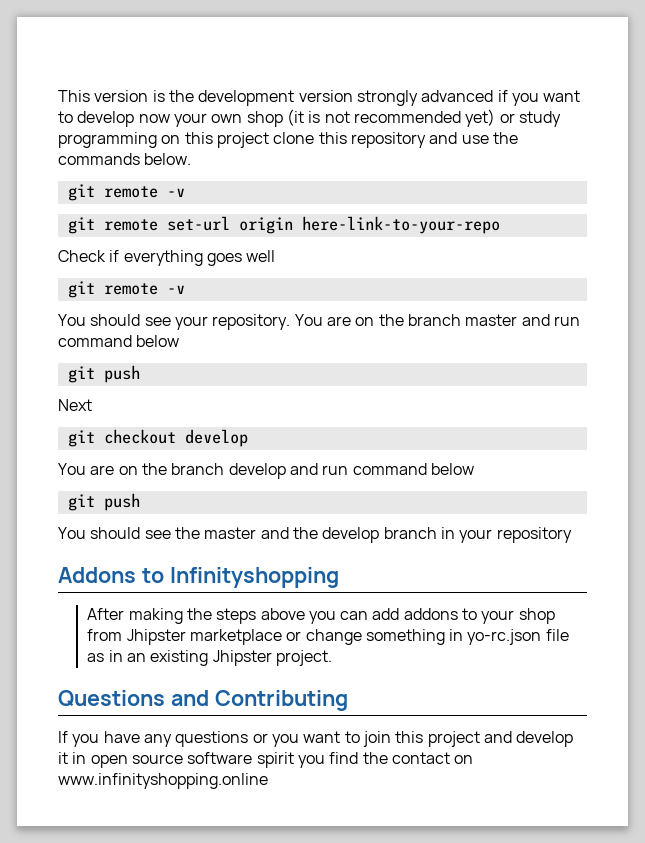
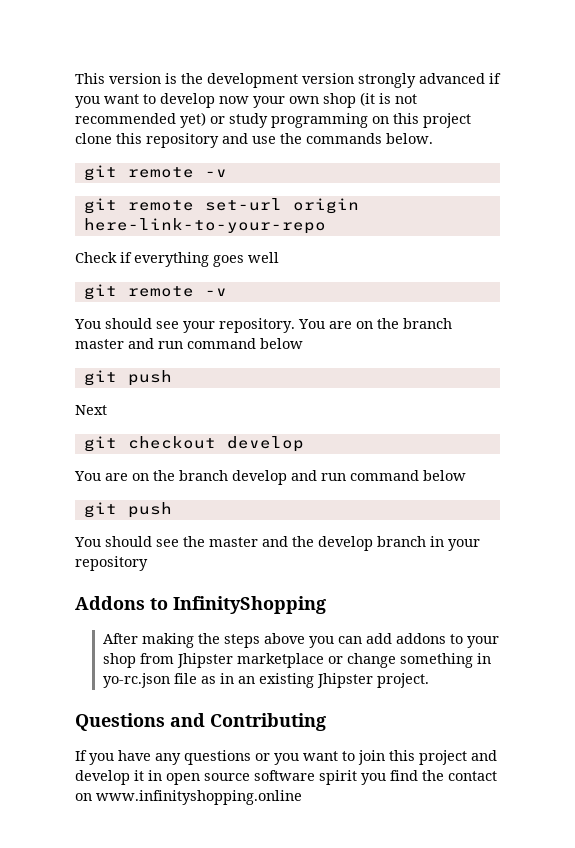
- Addons to Infinityshopping
+ Addons to InfinityShopping

